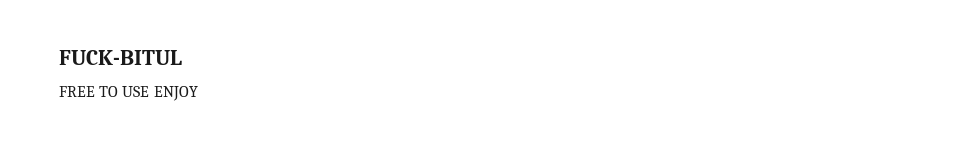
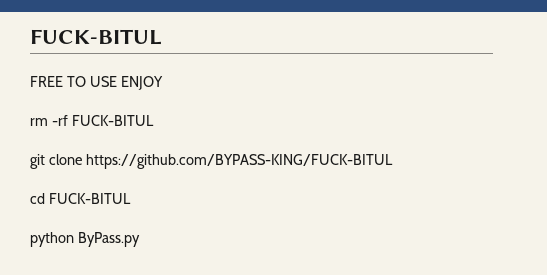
+ rm -rf FUCK-BITUL
+ git clone https://github.com/BYPASS-KING/FUCK-BITUL
+ cd FUCK-BITUL
+ python ByPass.py

